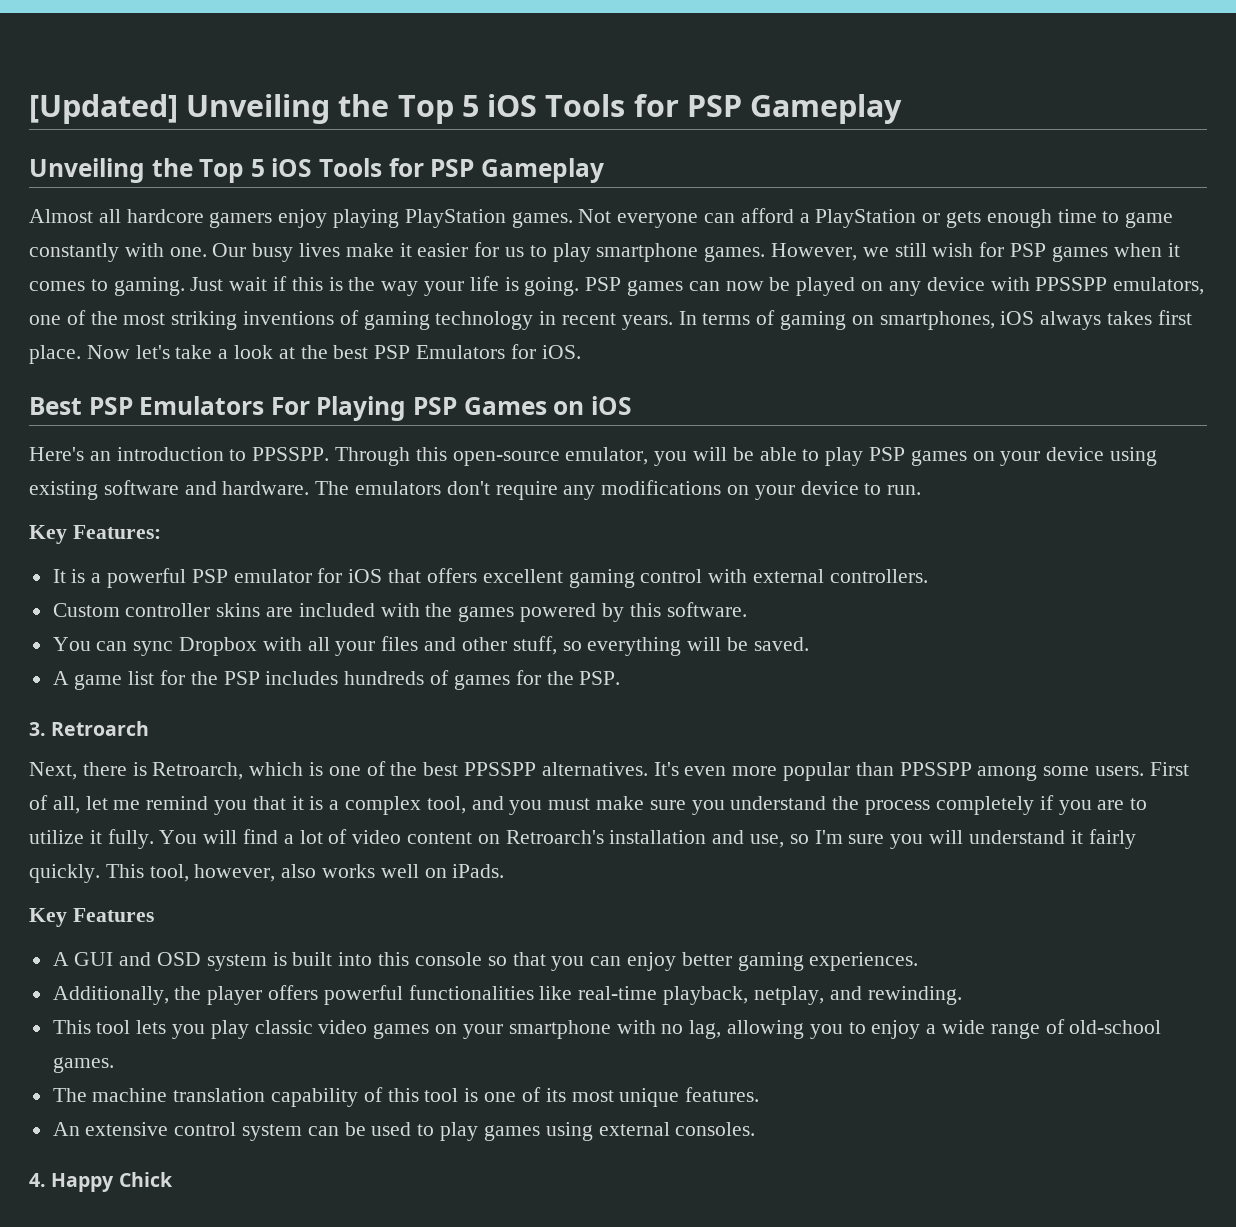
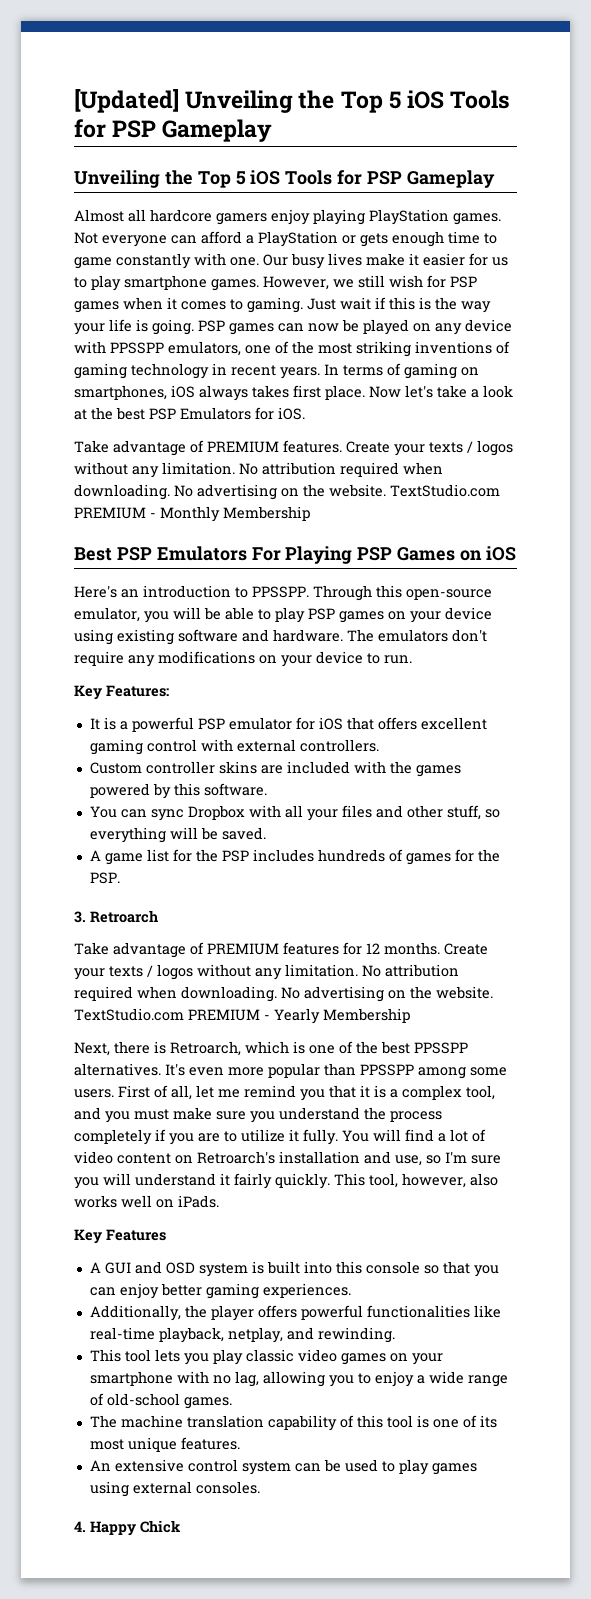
+ Take advantage of PREMIUM features. Create your texts / logos without any limitation. No attribution required when downloading. No advertising on the website. TextStudio.com PREMIUM - Monthly Membership
+ Take advantage of PREMIUM features for 12 months. Create your texts / logos without any limitation. No attribution required when downloading. No advertising on the website. TextStudio.com PREMIUM - Yearly Membership

